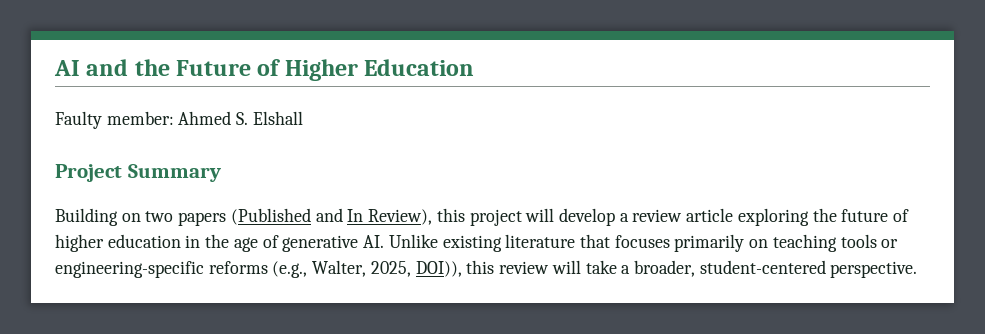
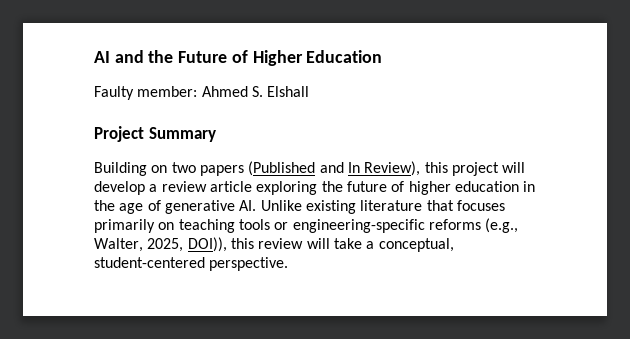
- Building on two papers (Published and In Review), this project will develop a review article exploring the future of higher education in the age of generative AI. Unlike existing literature that focuses primarily on teaching tools or engineering-specific reforms (e.g., Walter, 2025, DOI)), this review will take a broader, student-centered perspective.
+ Building on two papers (Published and In Review), this project will develop a review article exploring the future of higher education in the age of generative AI. Unlike existing literature that focuses primarily on teaching tools or engineering-specific reforms (e.g., Walter, 2025, DOI)), this review will take a conceptual, student-centered perspective.

